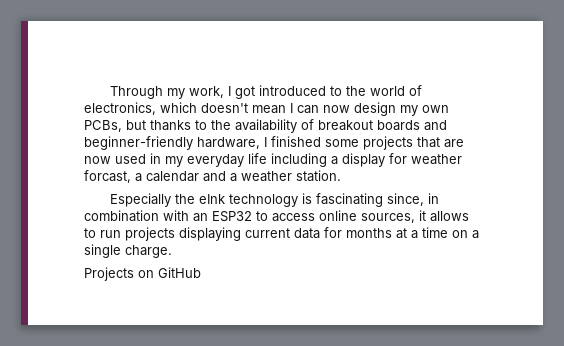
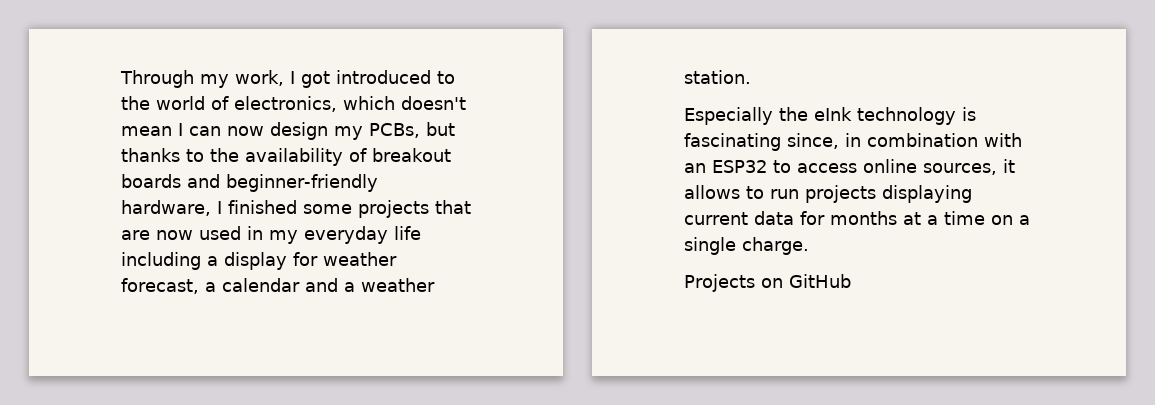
- Through my work, I got introduced to the world of electronics, which doesn't mean I can now design my own PCBs, but thanks to the availability of breakout boards and beginner-friendly hardware, I finished some projects that are now used in my everyday life including a display for weather forcast, a calendar and a weather station.
+ Through my work, I got introduced to the world of electronics, which doesn't mean I can now design my PCBs, but thanks to the availability of breakout boards and beginner-friendly hardware, I finished some projects that are now used in my everyday life including a display for weather forecast, a calendar and a weather station.

